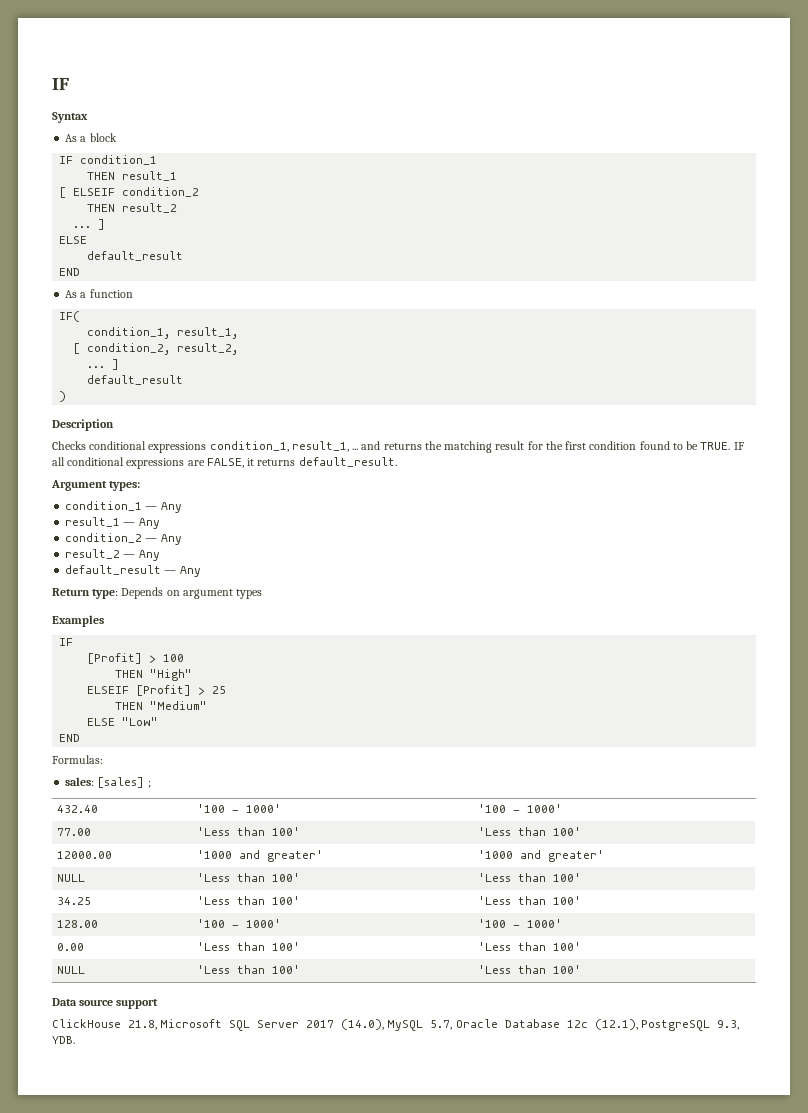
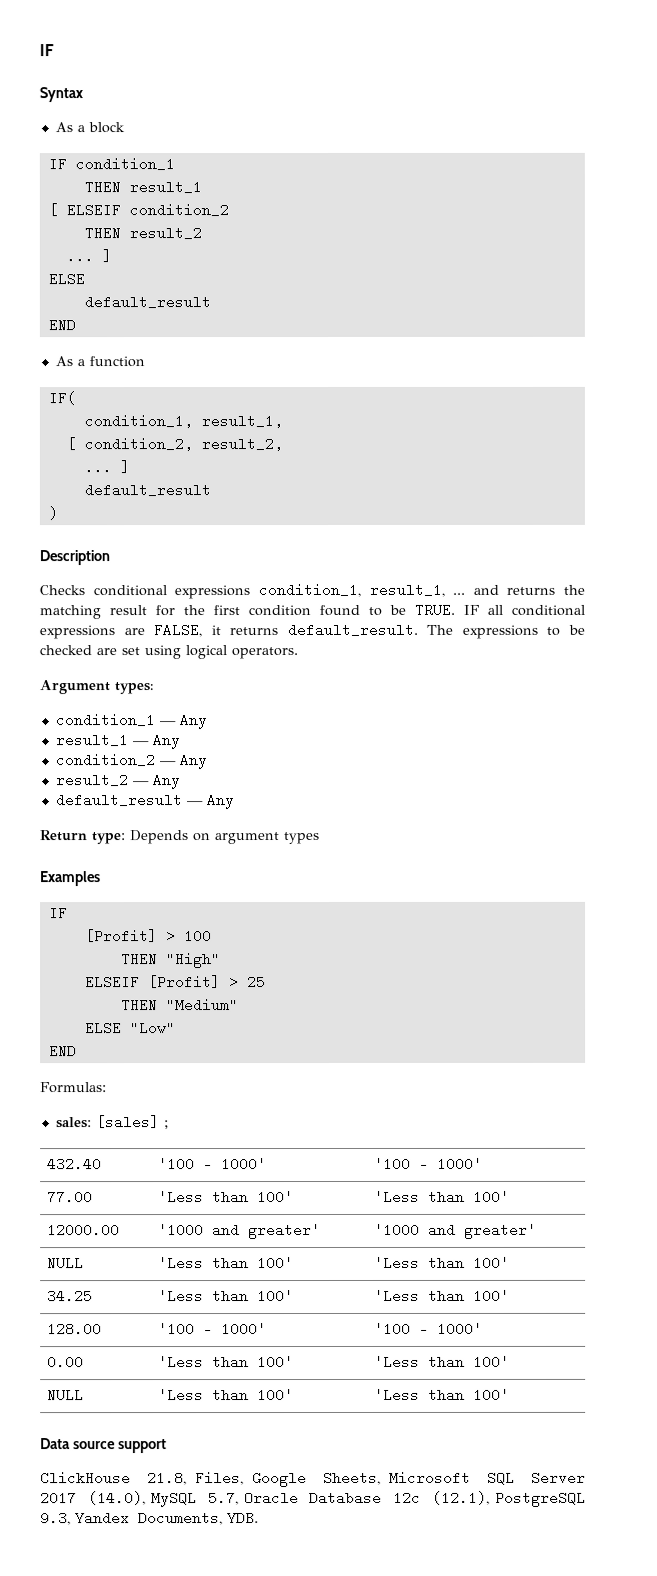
+ The expressions to be checked are set using logical operators.
- ClickHouse 21.8, Microsoft SQL Server 2017 (14.0), MySQL 5.7, Oracle Database 12c (12.1), PostgreSQL 9.3, YDB.
+ ClickHouse 21.8, Files, Google Sheets, Microsoft SQL Server 2017 (14.0), MySQL 5.7, Oracle Database 12c (12.1), PostgreSQL 9.3, Yandex Documents, YDB.

